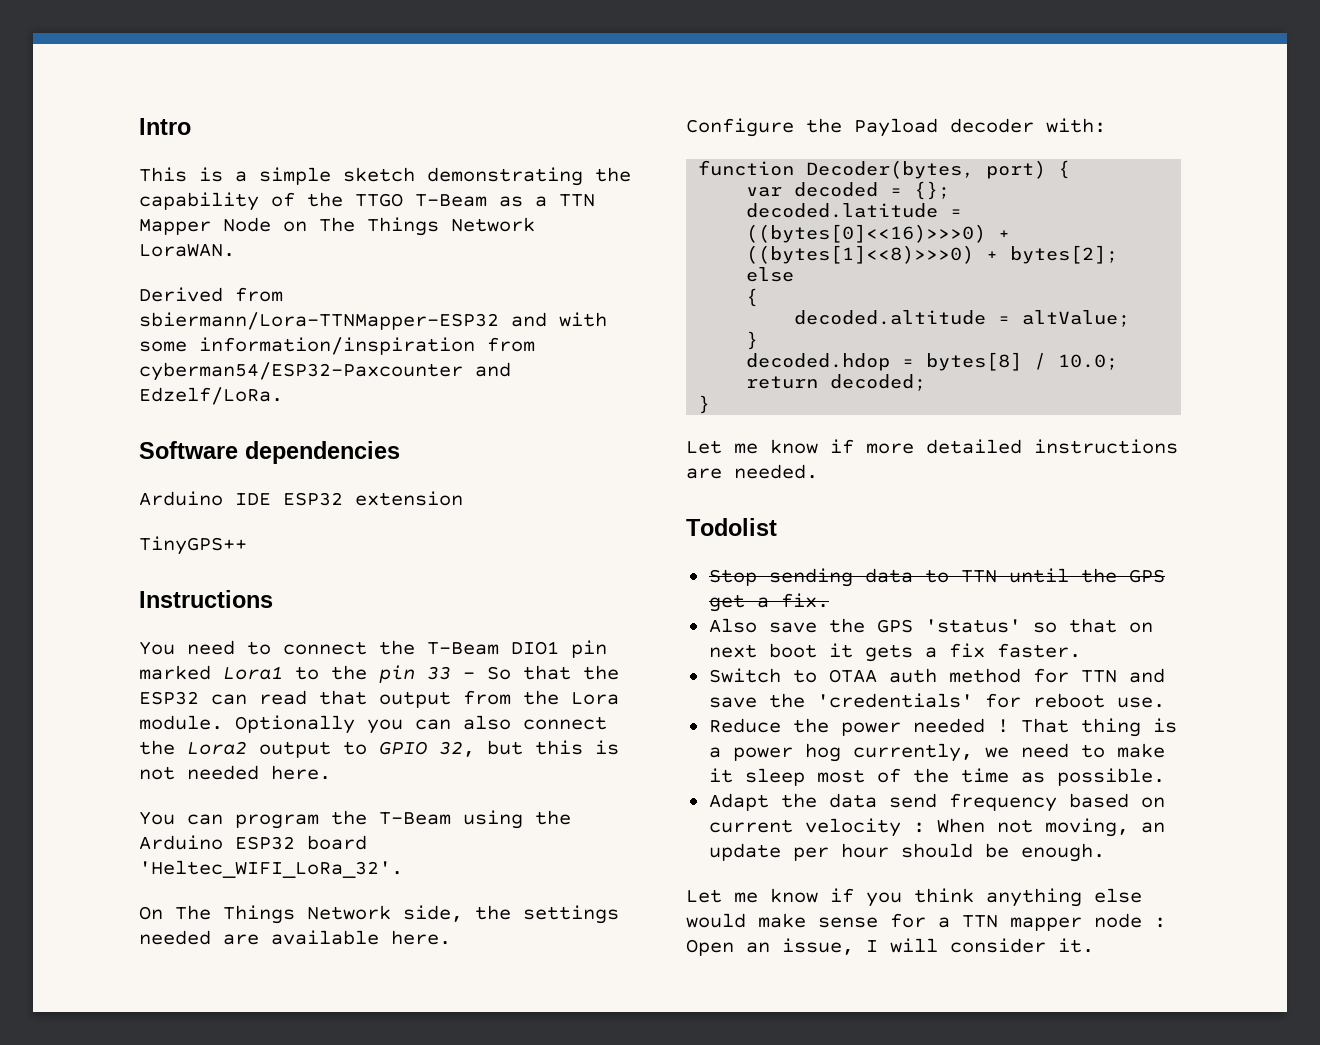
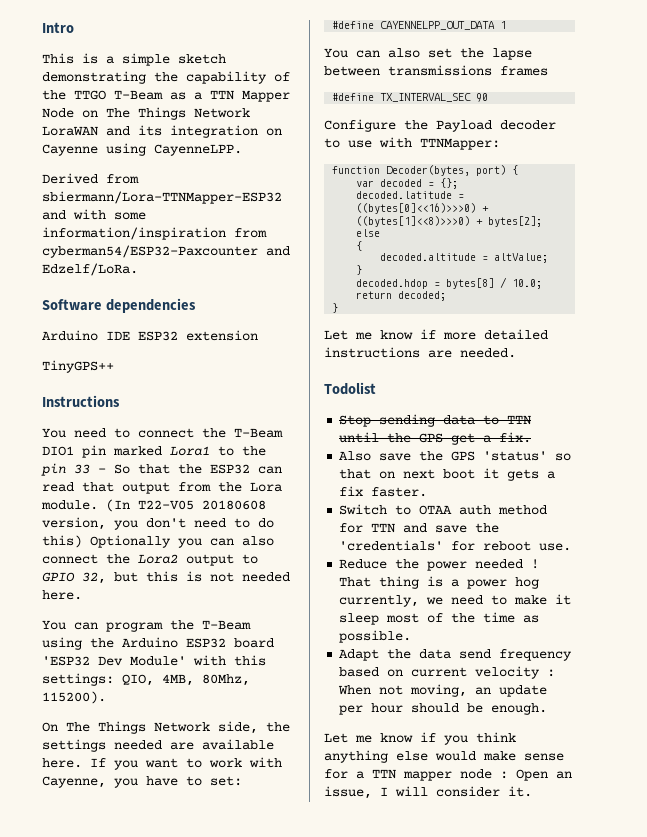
- This is a simple sketch demonstrating the capability of the TTGO T-Beam as a TTN Mapper Node on The Things Network LoraWAN.
+ This is a simple sketch demonstrating the capability of the TTGO T-Beam as a TTN Mapper Node on The Things Network LoraWAN and its integration on Cayenne using CayenneLPP.
- Optionally you can also connect the Lora2 output to GPIO 32, but this is not needed here.
+ (In T22-V05 20180608 version, you don't need to do this) Optionally you can also connect the Lora2 output to GPIO 32, but this is not needed here.
- You can program the T-Beam using the Arduino ESP32 board 'Heltec_WIFI_LoRa_32'.
+ You can program the T-Beam using the Arduino ESP32 board 'ESP32 Dev Module' with this settings: QIO, 4MB, 80Mhz, 115200).
+ If you want to work with Cayenne, you have to set:
+ #define CAYENNELPP_OUT_DATA 1
+ You can also set the lapse between transmissions frames
+ #define TX_INTERVAL_SEC 90
- Configure the Payload decoder with:
+ Configure the Payload decoder to use with TTNMapper:

